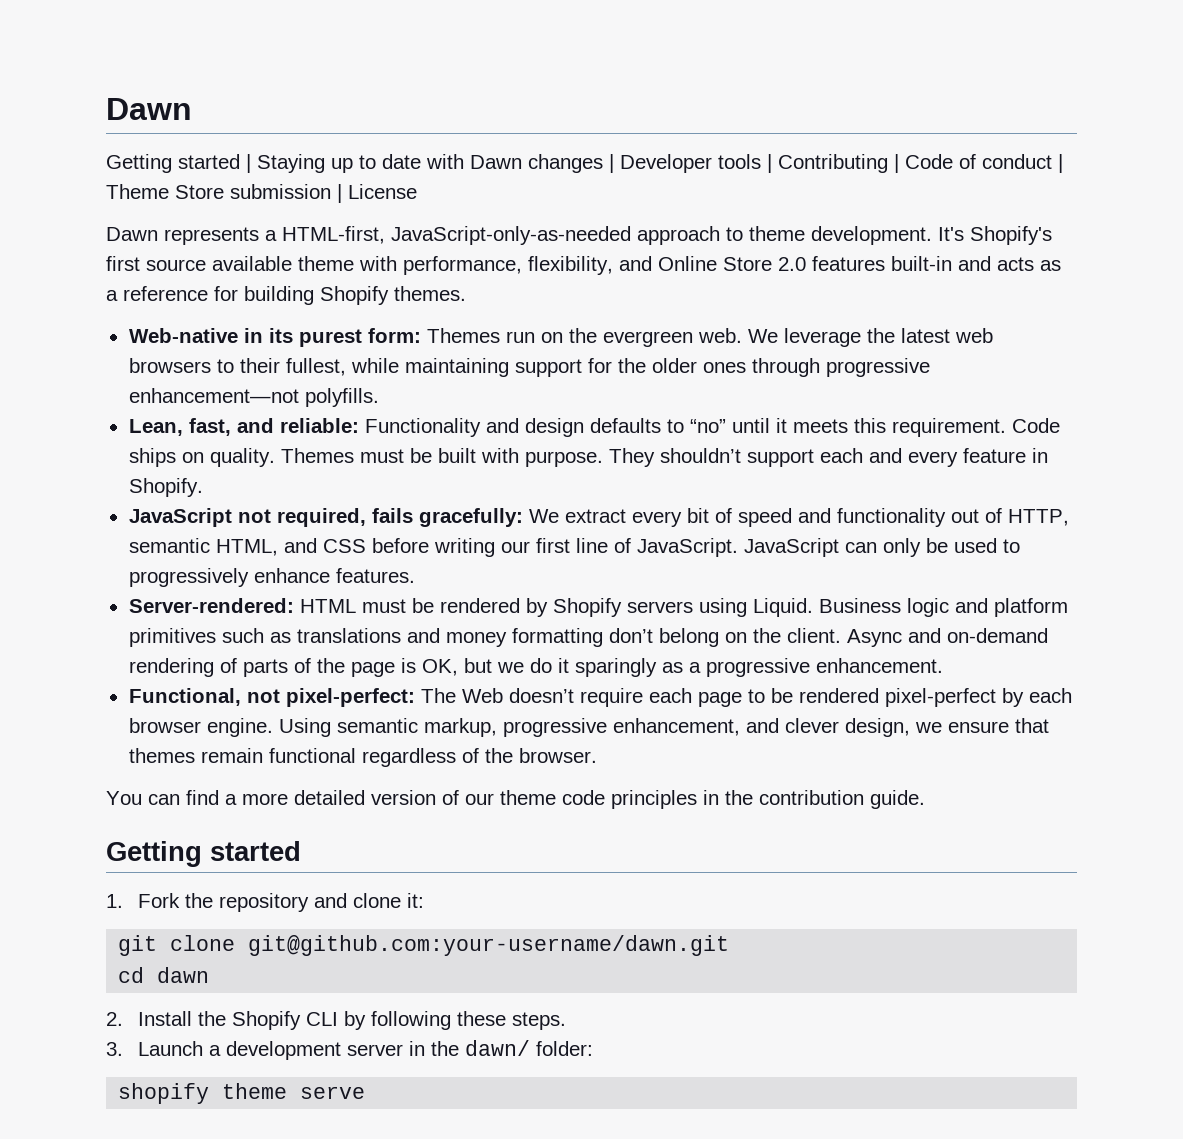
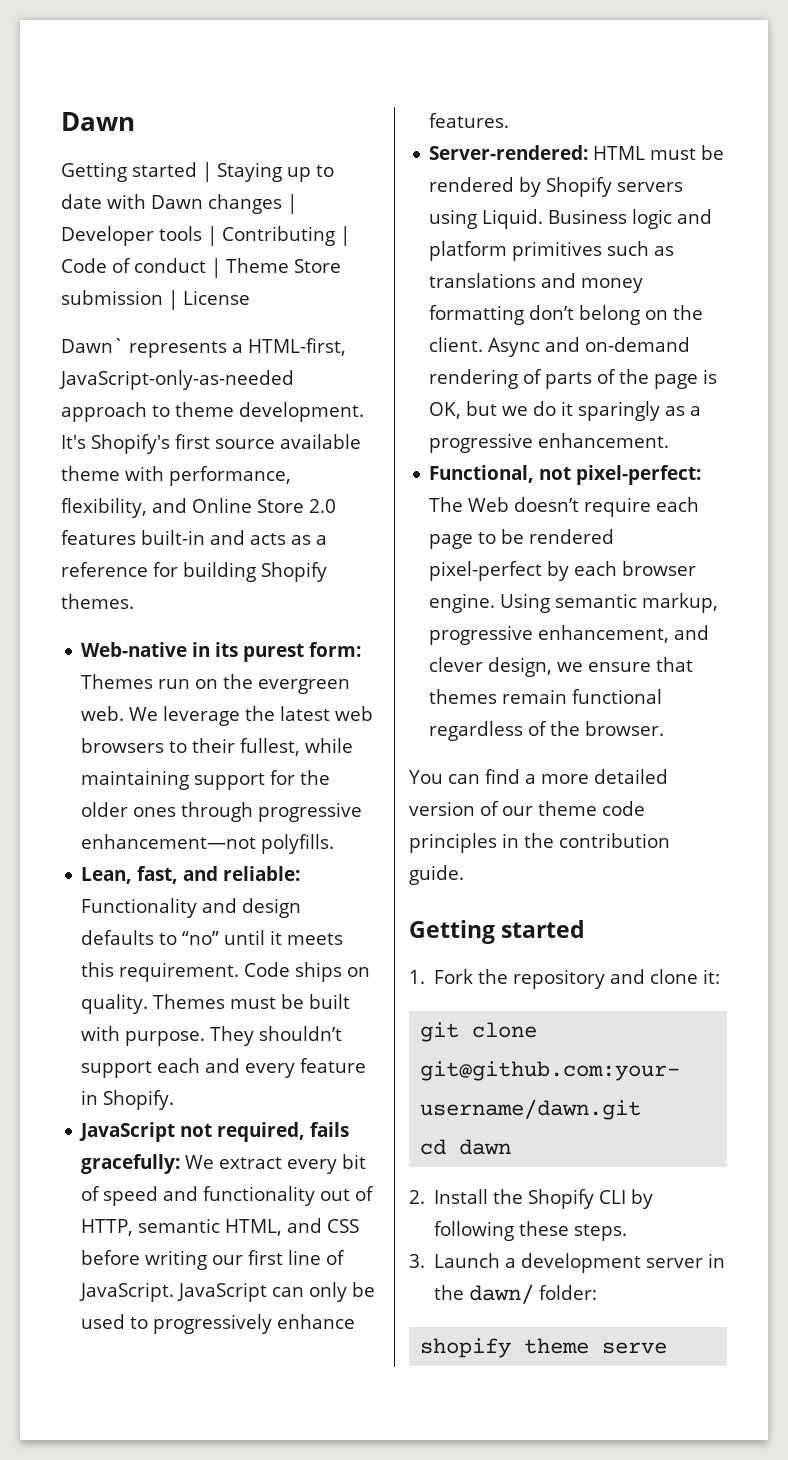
- Dawn represents a HTML-first, JavaScript-only-as-needed approach to theme development.
+ Dawn` represents a HTML-first, JavaScript-only-as-needed approach to theme development.

